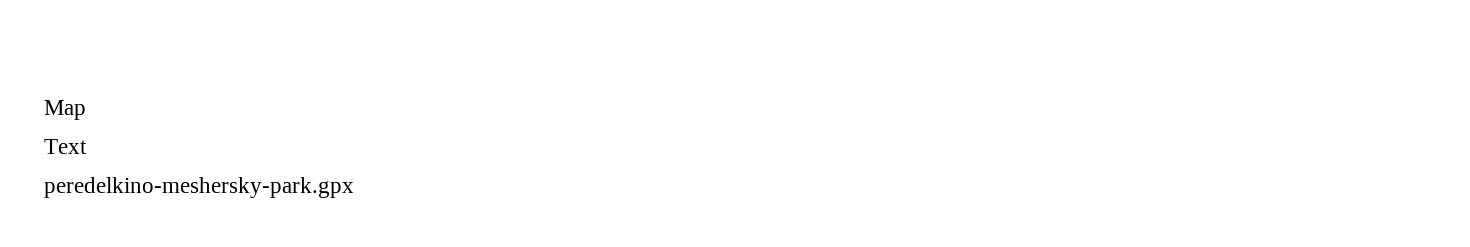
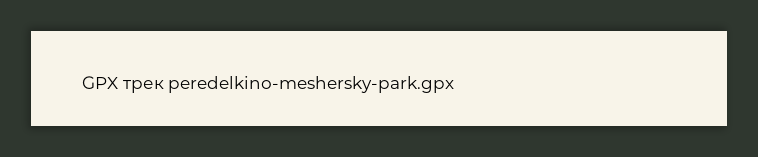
- Map
- Text
- peredelkino-meshersky-park.gpx
+ GPX трек peredelkino-meshersky-park.gpx

